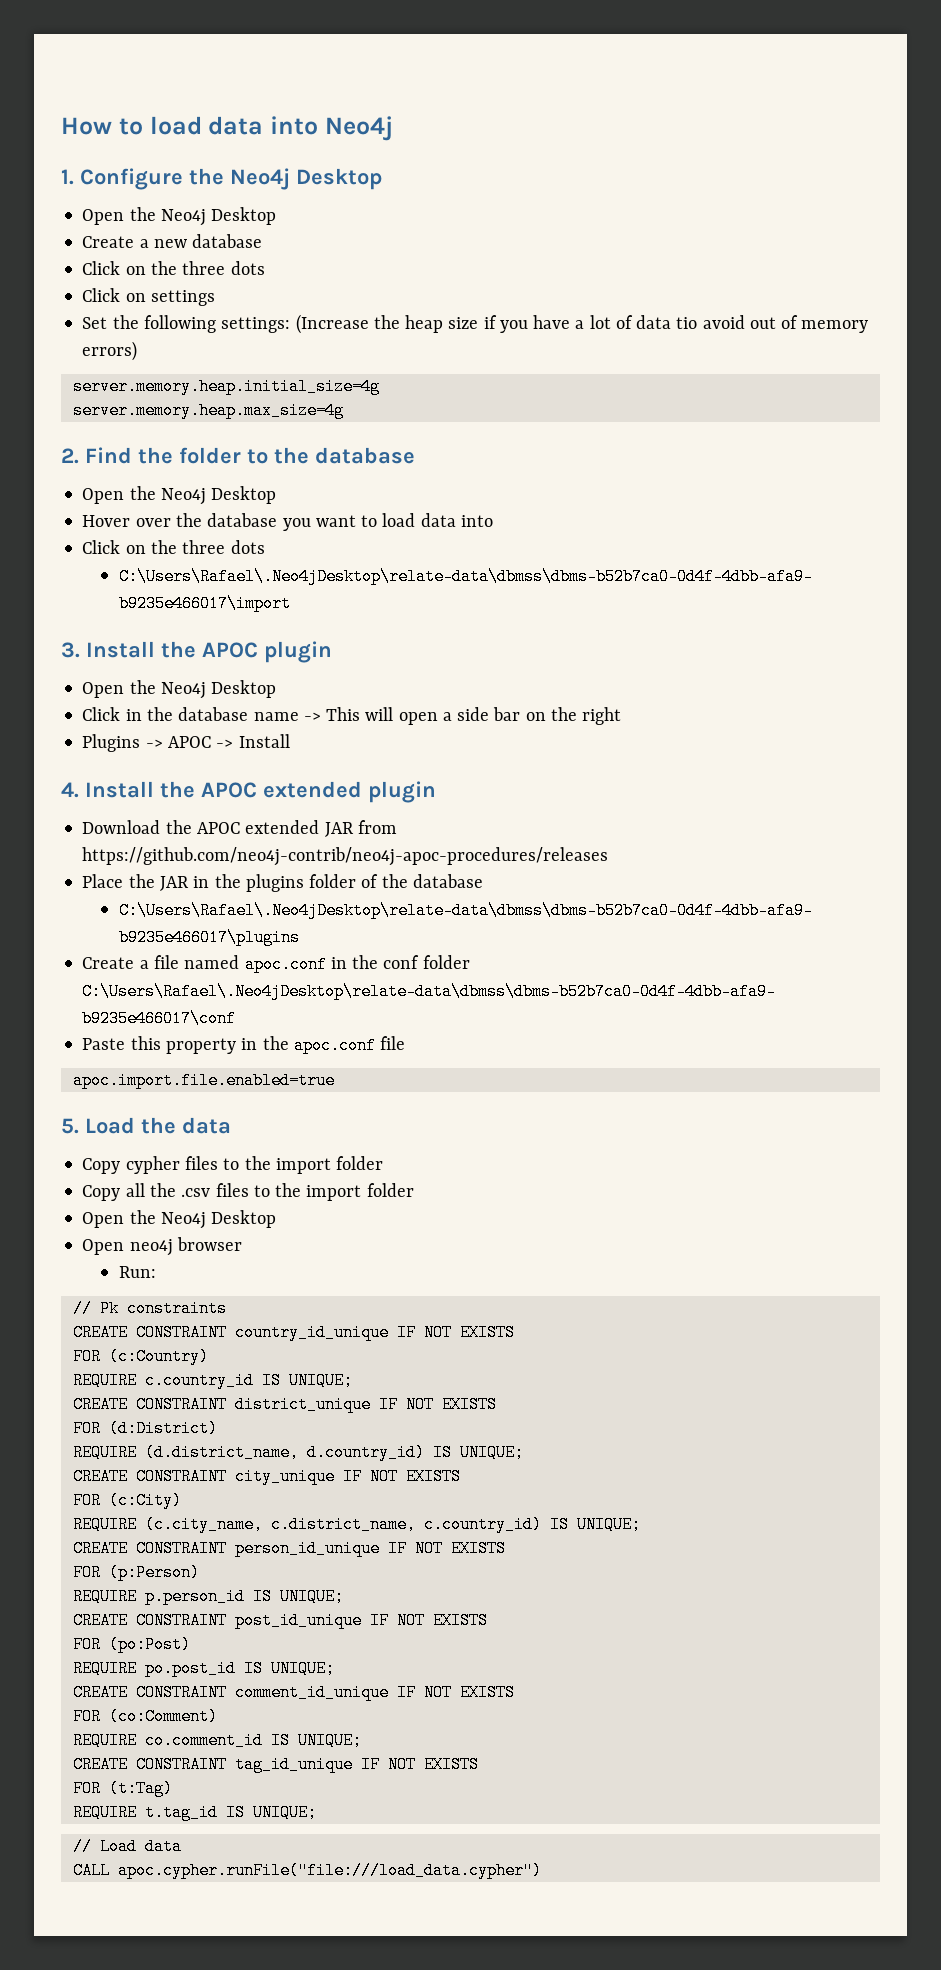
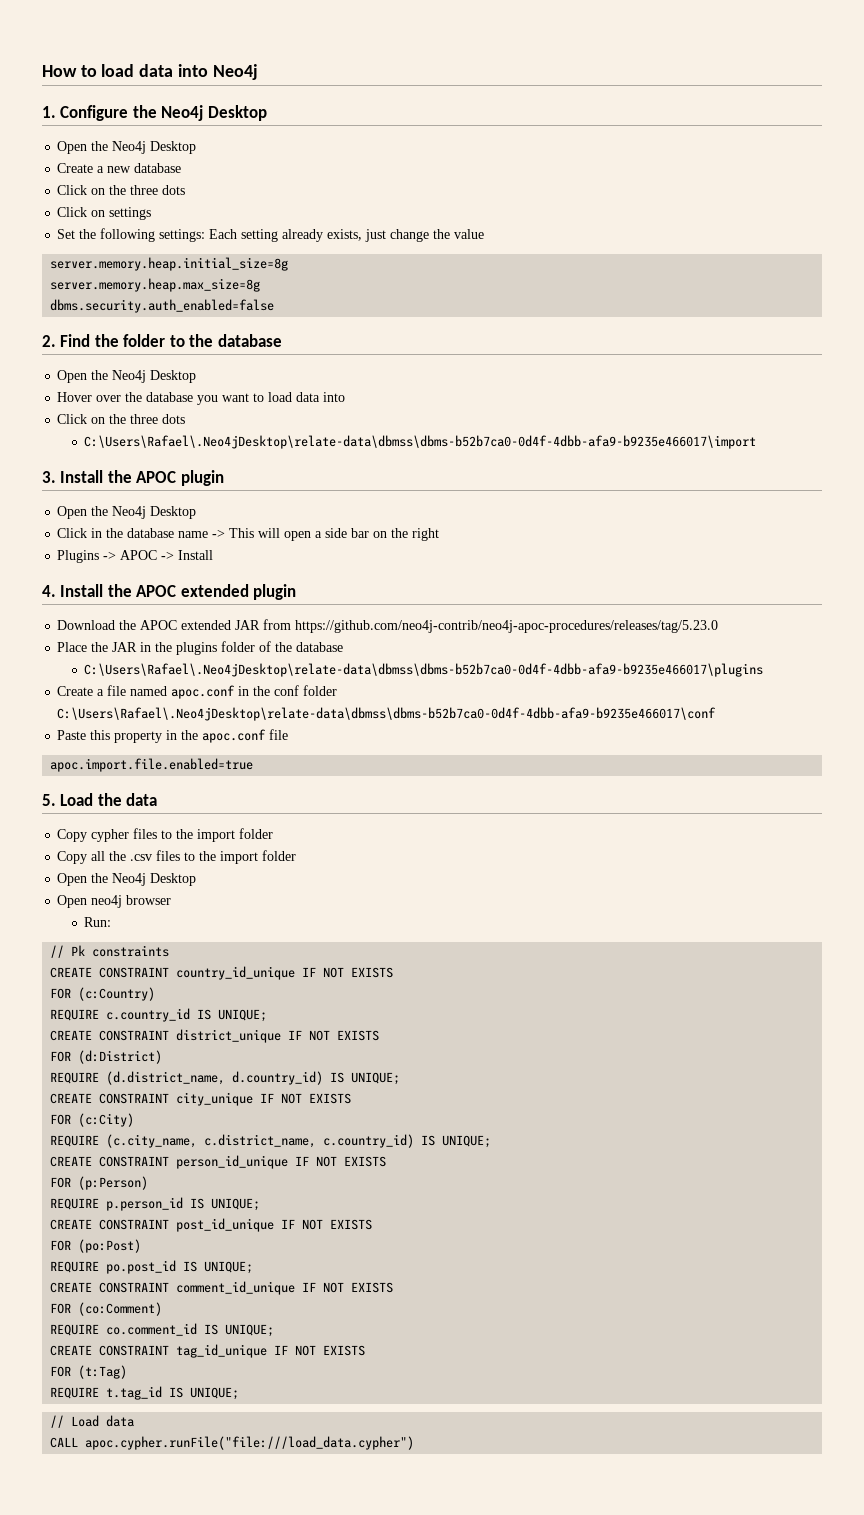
- Set the following settings: (Increase the heap size if you have a lot of data tio avoid out of memory errors)
- server.memory.heap.initial_size=4g
- server.memory.heap.max_size=4g
+ Set the following settings: Each setting already exists, just change the value
+ server.memory.heap.initial_size=8g
+ server.memory.heap.max_size=8g
+ dbms.security.auth_enabled=false
- Download the APOC extended JAR from https://github.com/neo4j-contrib/neo4j-apoc-procedures/releases
+ Download the APOC extended JAR from https://github.com/neo4j-contrib/neo4j-apoc-procedures/releases/tag/5.23.0

